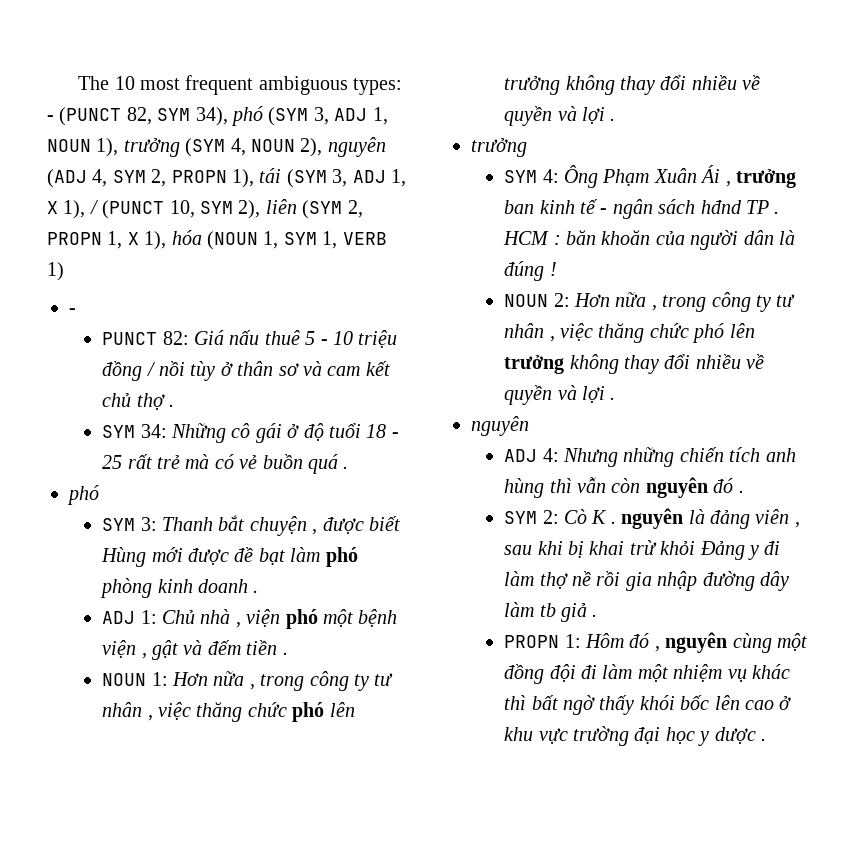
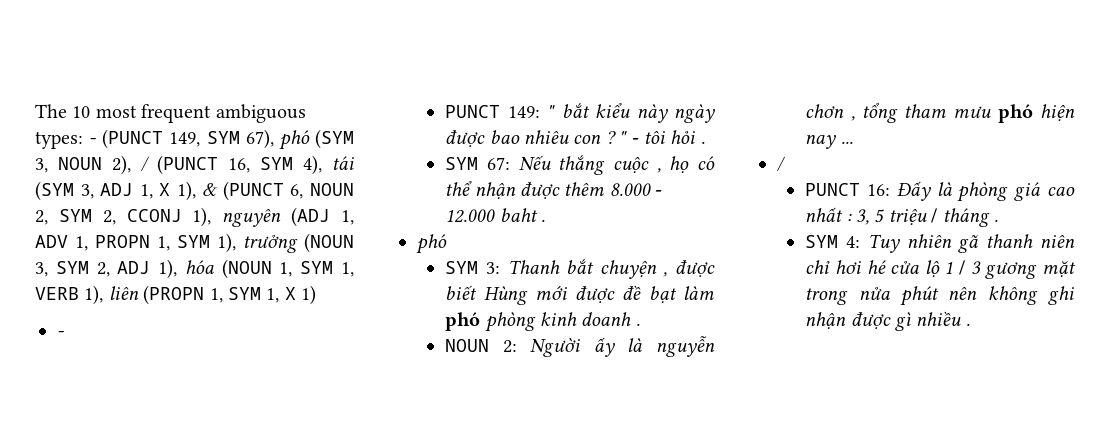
- The 10 most frequent ambiguous types: - (PUNCT 82, SYM 34), phó (SYM 3, ADJ 1, NOUN 1), trưởng (SYM 4, NOUN 2), nguyên (ADJ 4, SYM 2, PROPN 1), tái (SYM 3, ADJ 1, X 1), / (PUNCT 10, SYM 2), liên (SYM 2, PROPN 1, X 1), hóa (NOUN 1, SYM 1, VERB 1)
+ The 10 most frequent ambiguous types: - (PUNCT 149, SYM 67), phó (SYM 3, NOUN 2), / (PUNCT 16, SYM 4), tái (SYM 3, ADJ 1, X 1), & (PUNCT 6, NOUN 2, SYM 2, CCONJ 1), nguyên (ADJ 1, ADV 1, PROPN 1, SYM 1), trưởng (NOUN 3, SYM 2, ADJ 1), hóa (NOUN 1, SYM 1, VERB 1), liên (PROPN 1, SYM 1, X 1)
  -
- PUNCT 82: Giá nấu thuê 5 - 10 triệu đồng / nồi tùy ở thân sơ và cam kết chủ thợ .
- SYM 34: Những cô gái ở độ tuổi 18 - 25 rất trẻ mà có vẻ buồn quá .
+ PUNCT 149: " bắt kiểu này ngày được bao nhiêu con ? " - tôi hỏi .
+ SYM 67: Nếu thắng cuộc , họ có thể nhận được thêm 8.000 - 12.000 baht .
- ADJ 1: Chủ nhà , viện phó một bệnh viện , gật và đếm tiền .
- NOUN 1: Hơn nữa , trong công ty tư nhân , việc thăng chức phó lên trưởng không thay đổi nhiều về quyền và lợi .
- trưởng
- SYM 4: Ông Phạm Xuân Ái , trưởng ban kinh tế - ngân sách hđnd TP . HCM : băn khoăn của người dân là đúng !
- NOUN 2: Hơn nữa , trong công ty tư nhân , việc thăng chức phó lên trưởng không thay đổi nhiều về quyền và lợi .
- nguyên
- ADJ 4: Nhưng những chiến tích anh hùng thì vẫn còn nguyên đó .
- SYM 2: Cò K . nguyên là đảng viên , sau khi bị khai trừ khỏi Đảng y đi làm thợ nề rồi gia nhập đường dây làm tb giả .
- PROPN 1: Hôm đó , nguyên cùng một đồng đội đi làm một nhiệm vụ khác thì bất ngờ thấy khói bốc lên cao ở khu vực trường đại học y dược .
+ NOUN 2: Người ấy là nguyễn chơn , tổng tham mưu phó hiện nay ...
+ /
+ PUNCT 16: Đấy là phòng giá cao nhất : 3, 5 triệu / tháng .
+ SYM 4: Tuy nhiên gã thanh niên chỉ hơi hé cửa lộ 1 / 3 gương mặt trong nửa phút nên không ghi nhận được gì nhiều .

